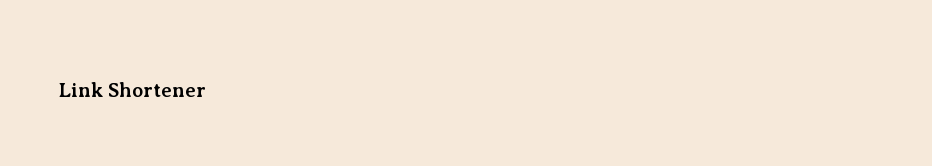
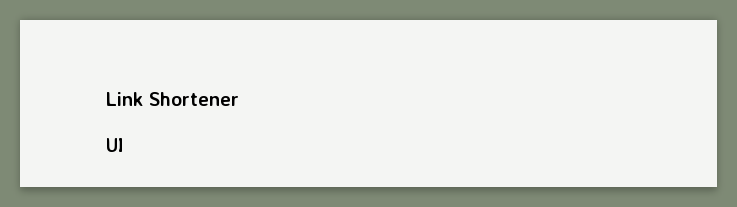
+ UI

